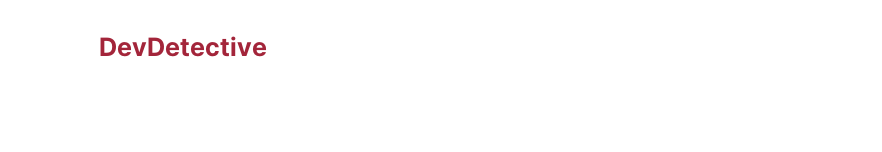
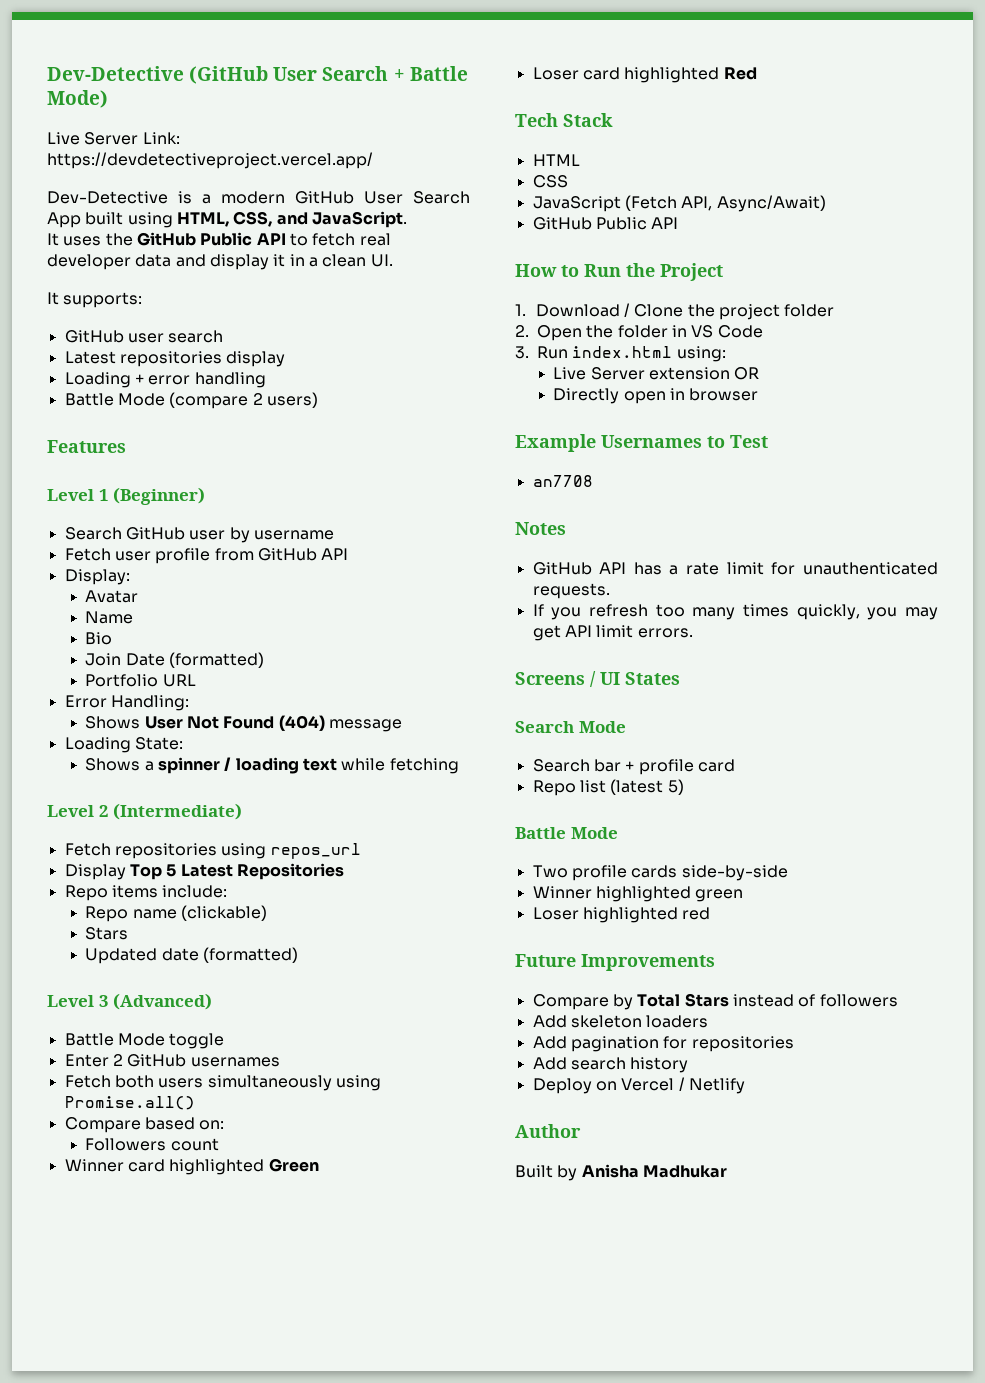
- DevDetective
+ Dev-Detective (GitHub User Search + Battle Mode)
+ Live Server Link: https://devdetectiveproject.vercel.app/
+ Dev-Detective is a modern GitHub User Search App built using HTML, CSS, and JavaScript.
+ It uses the GitHub Public API to fetch real developer data and display it in a clean UI.
+ It supports:
+ GitHub user search
+ Latest repositories display
+ Loading + error handling
+ Battle Mode (compare 2 users)
+ Features
+ Level 1 (Beginner)
+ Search GitHub user by username
+ Fetch user profile from GitHub API
+ Display:
+ Avatar
+ Name
+ Bio
+ Join Date (formatted)
+ Portfolio URL
+ Error Handling:
+ Shows User Not Found (404) message
+ Loading State:
+ Shows a spinner / loading text while fetching
+ Level 2 (Intermediate)
+ Fetch repositories using repos_url
+ Display Top 5 Latest Repositories
+ Repo items include:
+ Repo name (clickable)
+ Stars
+ Updated date (formatted)
+ Level 3 (Advanced)
+ Battle Mode toggle
+ Enter 2 GitHub usernames
+ Fetch both users simultaneously using Promise.all()
+ Compare based on:
+ Followers count
+ Winner card highlighted Green
+ Loser card highlighted Red
+ Tech Stack
+ HTML
+ CSS
+ JavaScript (Fetch API, Async/Await)
+ GitHub Public API
+ How to Run the Project
+ 1. Download / Clone the project folder
+ 2. Open the folder in VS Code
+ 3. Run index.html using:
+ Live Server extension OR
+ Directly open in browser
+ Example Usernames to Test
+ an7708
+ Notes
+ GitHub API has a rate limit for unauthenticated requests.
+ If you refresh too many times quickly, you may get API limit errors.
+ Screens / UI States
+ Search Mode
+ Search bar + profile card
+ Repo list (latest 5)
+ Battle Mode
+ Two profile cards side-by-side
+ Winner highlighted green
+ Loser highlighted red
+ Future Improvements
+ Compare by Total Stars instead of followers
+ Add skeleton loaders
+ Add pagination for repositories
+ Add search history
+ Deploy on Vercel / Netlify
+ Author
+ Built by Anisha Madhukar

